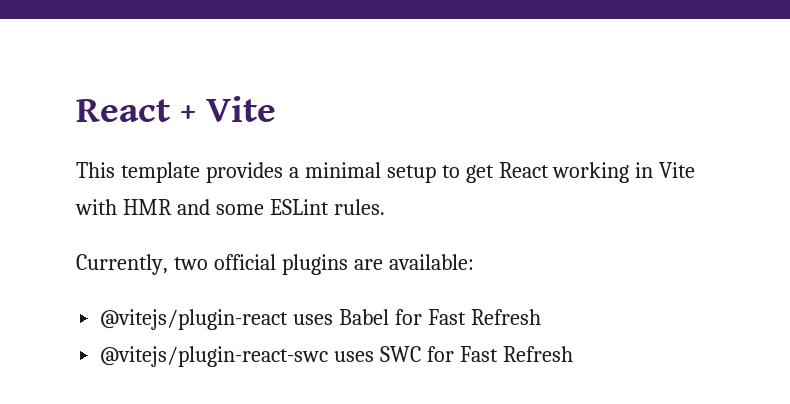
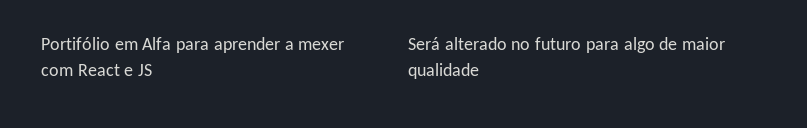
- React + Vite
- This template provides a minimal setup to get React working in Vite with HMR and some ESLint rules.
- Currently, two official plugins are available:
- @vitejs/plugin-react uses Babel for Fast Refresh
- @vitejs/plugin-react-swc uses SWC for Fast Refresh
+ Portifólio em Alfa para aprender a mexer com React e JS
+ Será alterado no futuro para algo de maior qualidade

